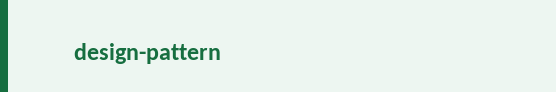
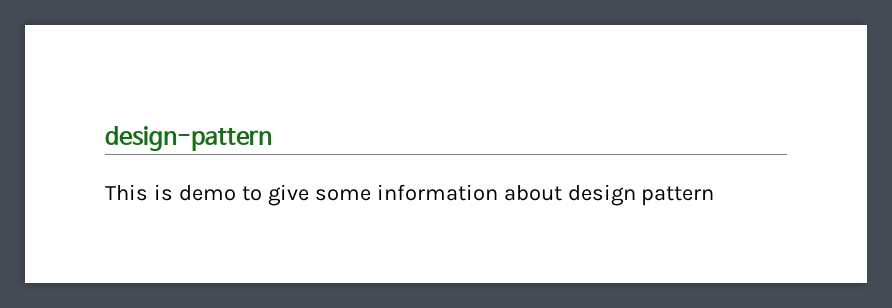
+ This is demo to give some information about design pattern

